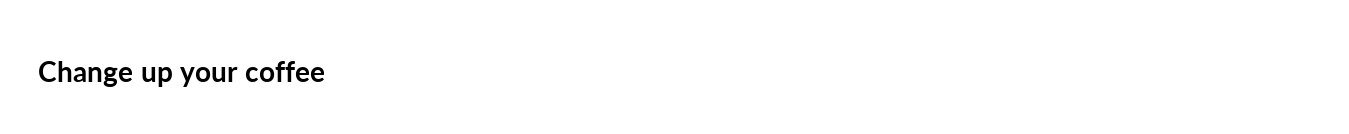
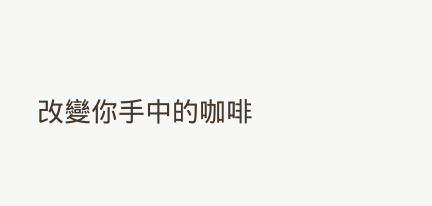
- Change up your coffee
+ 改變你手中的咖啡

